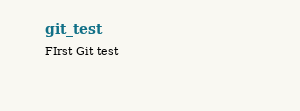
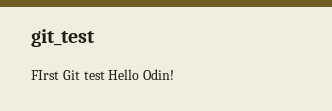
- FIrst Git test
+ FIrst Git test Hello Odin!

